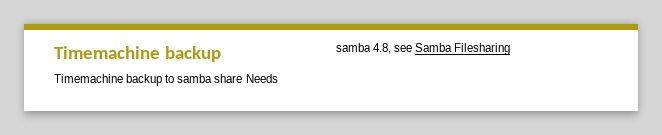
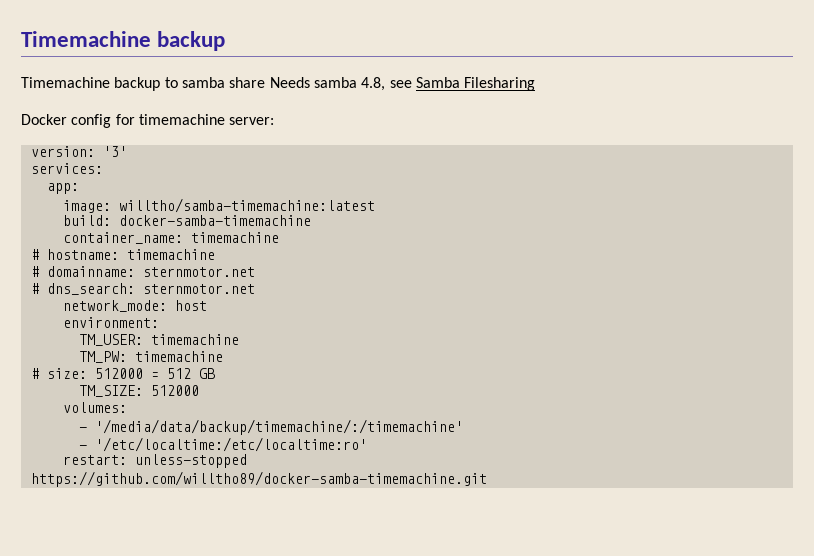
+ Docker config for timemachine server:
+ version: '3'
+ services:
+ app:
+ image: willtho/samba-timemachine:latest
+ build: docker-samba-timemachine
+ container_name: timemachine
+ # hostname: timemachine
+ # domainname: sternmotor.net
+ # dns_search: sternmotor.net
+ network_mode: host
+ environment:
+ TM_USER: timemachine
+ TM_PW: timemachine
+ # size: 512000 = 512 GB
+ TM_SIZE: 512000
+ volumes:
+ - '/media/data/backup/timemachine/:/timemachine'
+ - '/etc/localtime:/etc/localtime:ro'
+ restart: unless-stopped
+ https://github.com/willtho89/docker-samba-timemachine.git

